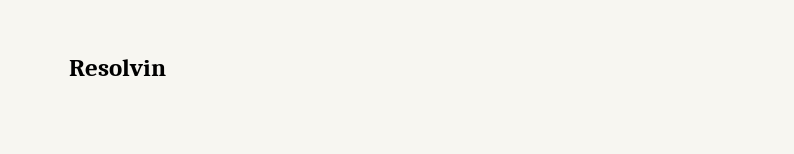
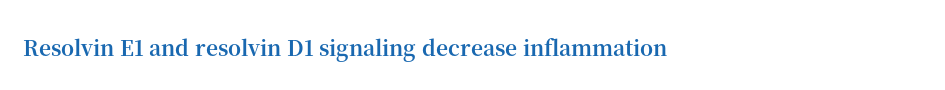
- Resolvin
+ Resolvin E1 and resolvin D1 signaling decrease inflammation

